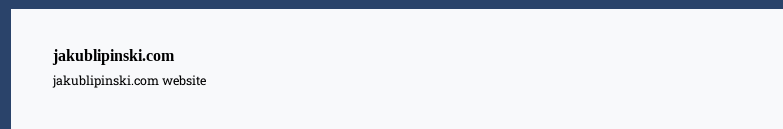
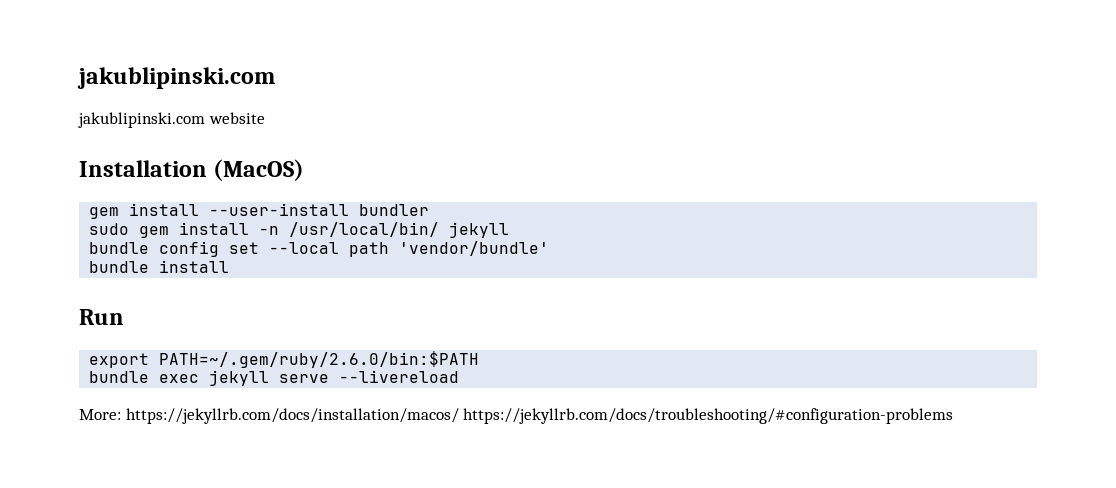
+ Installation (MacOS)
+ gem install --user-install bundler
+ sudo gem install -n /usr/local/bin/ jekyll
+ bundle config set --local path 'vendor/bundle'
+ bundle install
+ Run
+ export PATH=~/.gem/ruby/2.6.0/bin:$PATH
+ bundle exec jekyll serve --livereload
+ More: https://jekyllrb.com/docs/installation/macos/ https://jekyllrb.com/docs/troubleshooting/#configuration-problems

